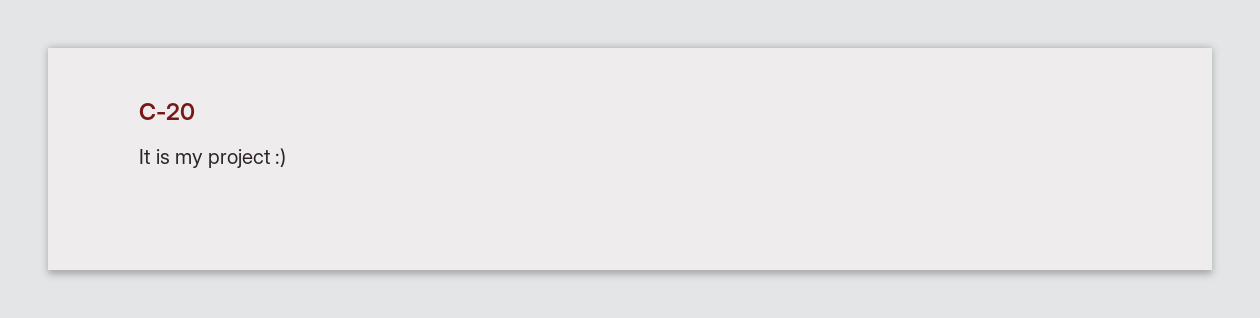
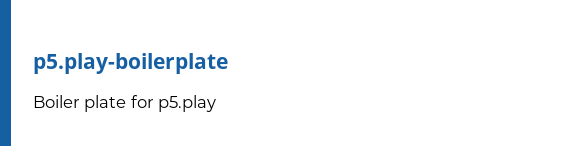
- C-20
- It is my project :)
+ p5.play-boilerplate
+ Boiler plate for p5.play

